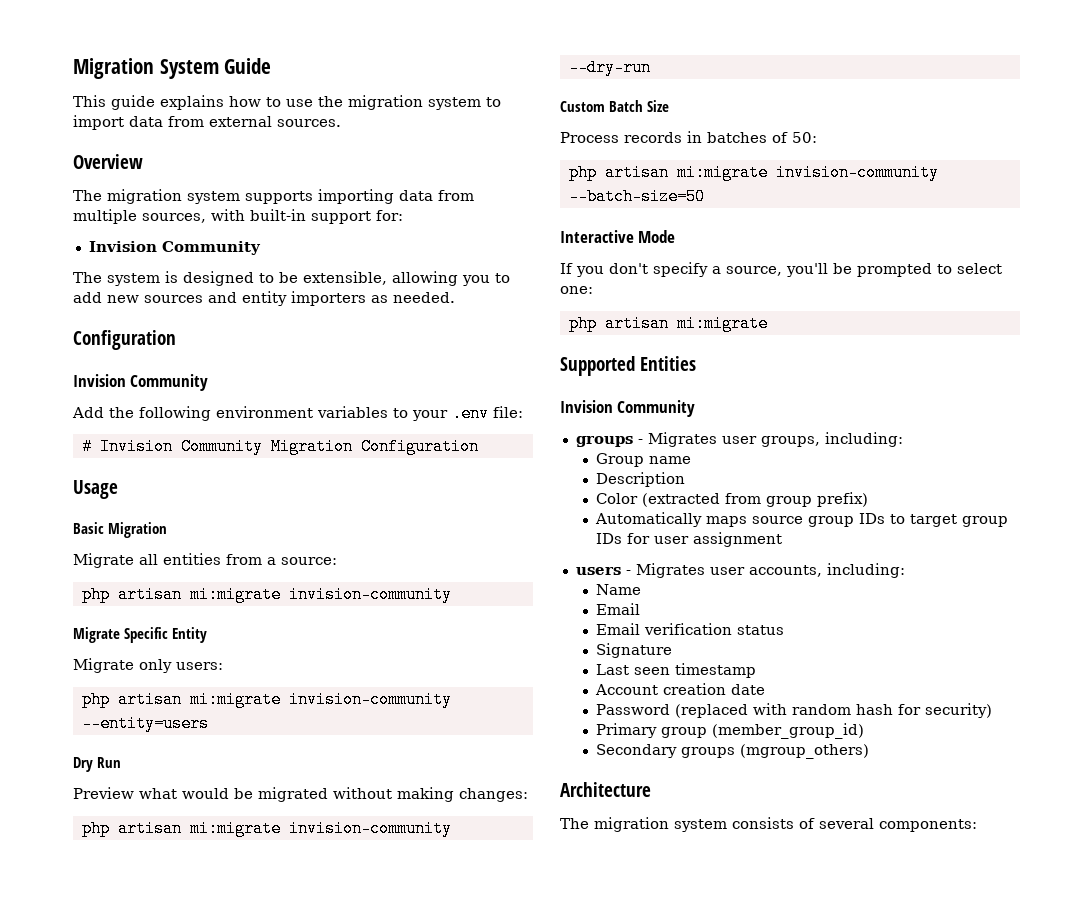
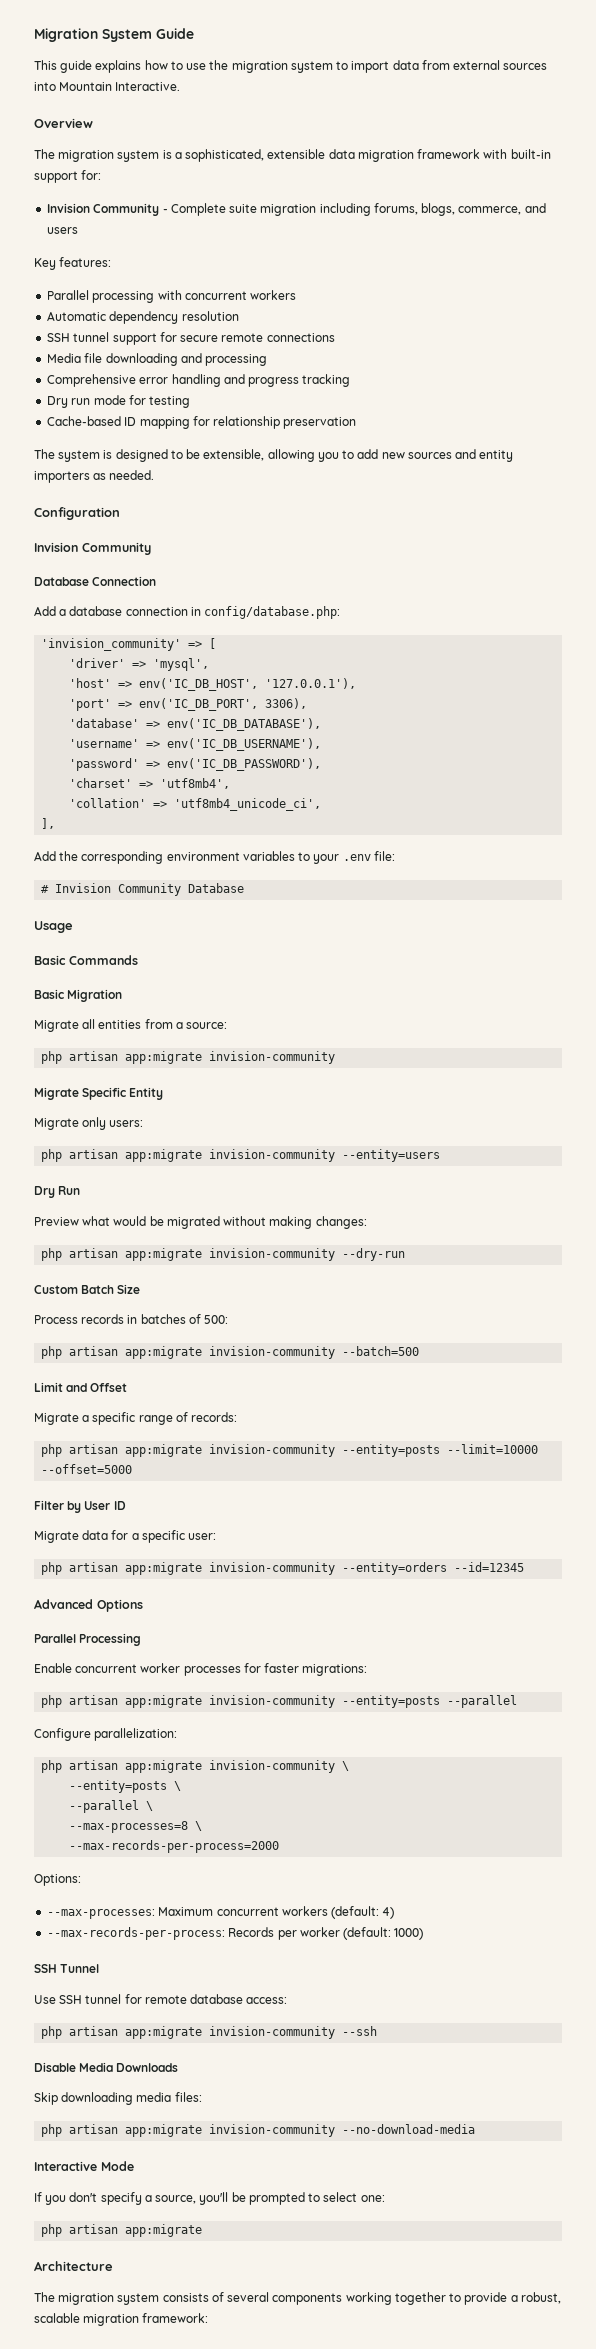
- This guide explains how to use the migration system to import data from external sources.
+ This guide explains how to use the migration system to import data from external sources into Mountain Interactive.
- The migration system supports importing data from multiple sources, with built-in support for:
- Invision Community
+ The migration system is a sophisticated, extensible data migration framework with built-in support for:
+ Invision Community - Complete suite migration including forums, blogs, commerce, and users
+ Key features:
+ Parallel processing with concurrent workers
+ Automatic dependency resolution
+ SSH tunnel support for secure remote connections
+ Media file downloading and processing
+ Comprehensive error handling and progress tracking
+ Dry run mode for testing
+ Cache-based ID mapping for relationship preservation
+ Database Connection
+ Add a database connection in config/database.php:
+ 'invision_community' => [
+ 'driver' => 'mysql',
+ 'host' => env('IC_DB_HOST', '127.0.0.1'),
+ 'port' => env('IC_DB_PORT', 3306),
+ 'database' => env('IC_DB_DATABASE'),
+ 'username' => env('IC_DB_USERNAME'),
+ 'password' => env('IC_DB_PASSWORD'),
+ 'charset' => 'utf8mb4',
+ 'collation' => 'utf8mb4_unicode_ci',
+ ],
- Add the following environment variables to your .env file:
+ Add the corresponding environment variables to your .env file:
- # Invision Community Migration Configuration
+ # Invision Community Database
+ Basic Commands
  Migrate all entities from a source:
- php artisan mi:migrate invision-community
+ php artisan app:migrate invision-community
- php artisan mi:migrate invision-community --entity=users
+ php artisan app:migrate invision-community --entity=users
- php artisan mi:migrate invision-community --dry-run
+ php artisan app:migrate invision-community --dry-run
- Process records in batches of 50:
- php artisan mi:migrate invision-community --batch-size=50
+ Process records in batches of 500:
+ php artisan app:migrate invision-community --batch=500
+ Limit and Offset
+ Migrate a specific range of records:
+ php artisan app:migrate invision-community --entity=posts --limit=10000 --offset=5000
+ Filter by User ID
+ Migrate data for a specific user:
+ php artisan app:migrate invision-community --entity=orders --id=12345
+ Advanced Options
+ Parallel Processing
+ Enable concurrent worker processes for faster migrations:
+ php artisan app:migrate invision-community --entity=posts --parallel
+ Configure parallelization:
+ php artisan app:migrate invision-community \
+ --entity=posts \
+ --parallel \
+ --max-processes=8 \
+ --max-records-per-process=2000
+ Options:
+ --max-processes: Maximum concurrent workers (default: 4)
+ --max-records-per-process: Records per worker (default: 1000)
+ SSH Tunnel
+ Use SSH tunnel for remote database access:
+ php artisan app:migrate invision-community --ssh
+ Disable Media Downloads
+ Skip downloading media files:
+ php artisan app:migrate invision-community --no-download-media
  If you don't specify a source, you'll be prompted to select one:
- php artisan mi:migrate
- Supported Entities
- Invision Community
- groups - Migrates user groups, including:
- Group name
- Description
- Color (extracted from group prefix)
- Automatically maps source group IDs to target group IDs for user assignment
- users - Migrates user accounts, including:
- Name
- Email
- Email verification status
- Signature
- Last seen timestamp
- Account creation date
- Password (replaced with random hash for security)
- Primary group (member_group_id)
- Secondary groups (mgroup_others)
+ php artisan app:migrate
- The migration system consists of several components:
+ The migration system consists of several components working together to provide a robust, scalable migration framework:

